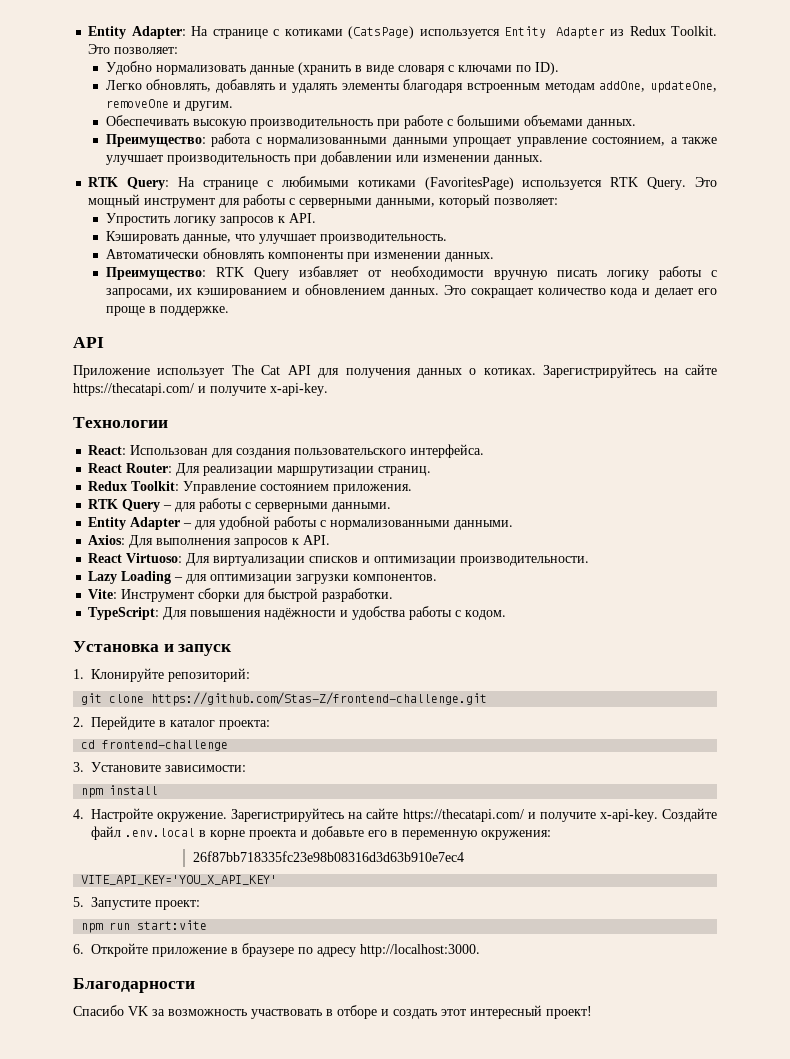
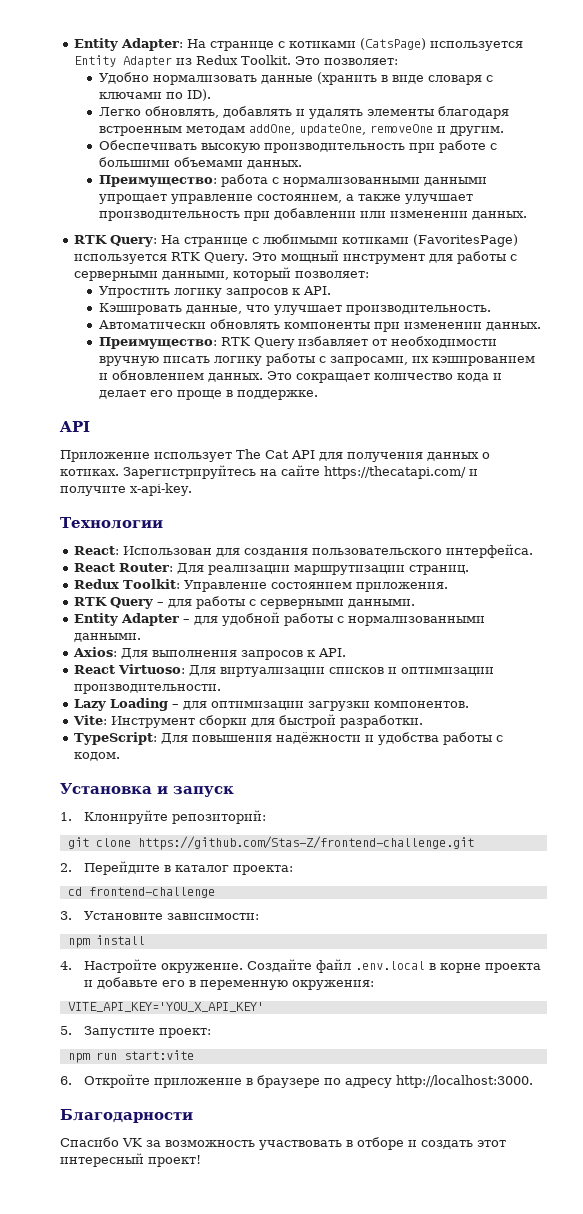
- 4. Настройте окружение. Зарегистрируйтесь на сайте https://thecatapi.com/ и получите x-api-key.
+ 4. Настройте окружение.
- 26f87bb718335fc23e98b08316d3d63b910e7ec4

